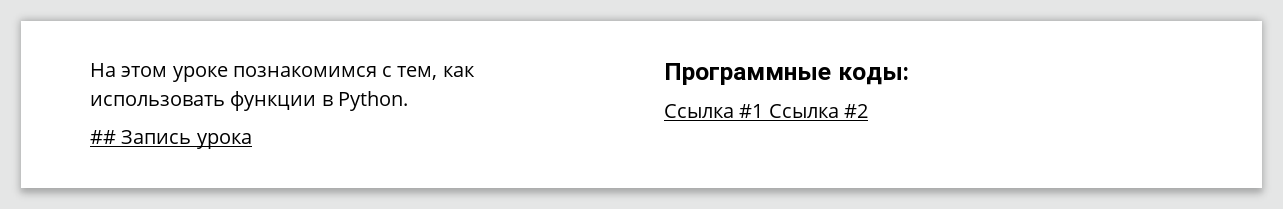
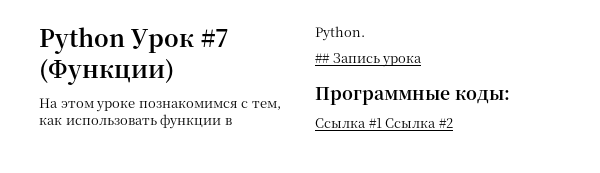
+ Python Урок #7 (Функции)

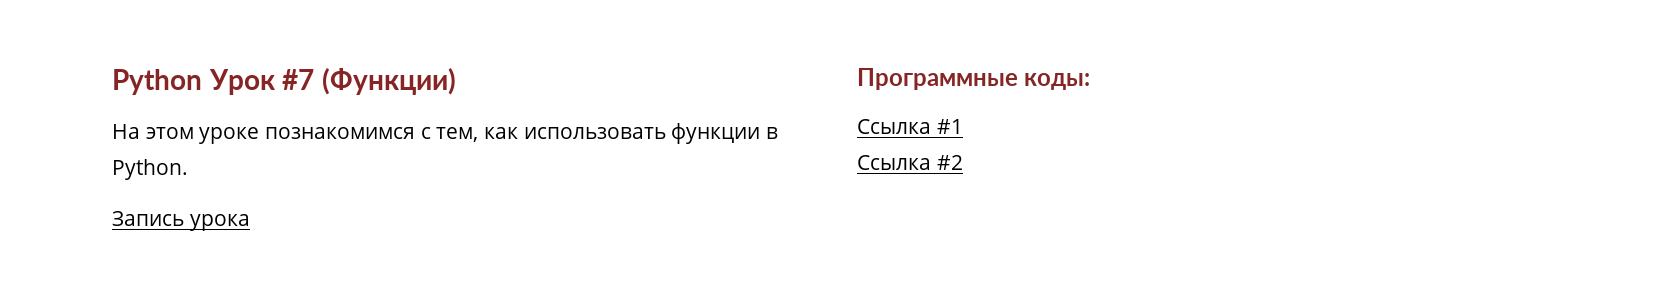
- ## Запись урока
+ Запись урока
- Cсылка #1 Cсылка #2
+ Cсылка #1
+ Cсылка #2

